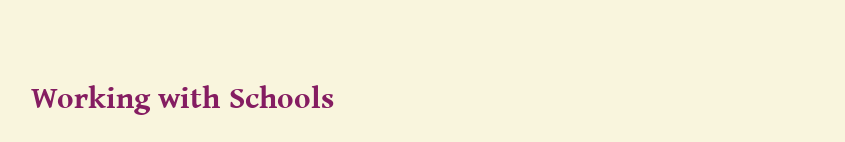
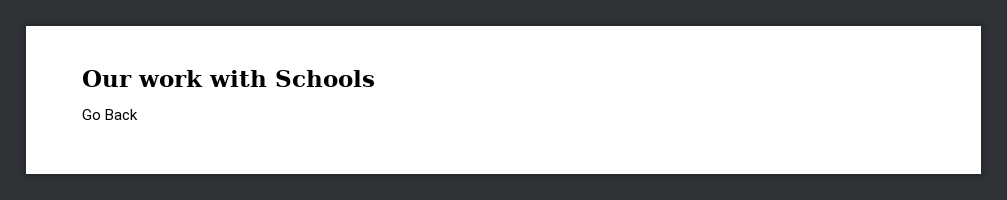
- Working with Schools
+ Our work with Schools
+ Go Back

